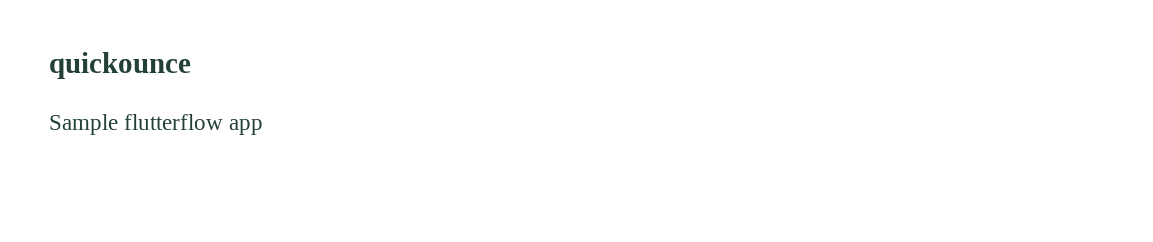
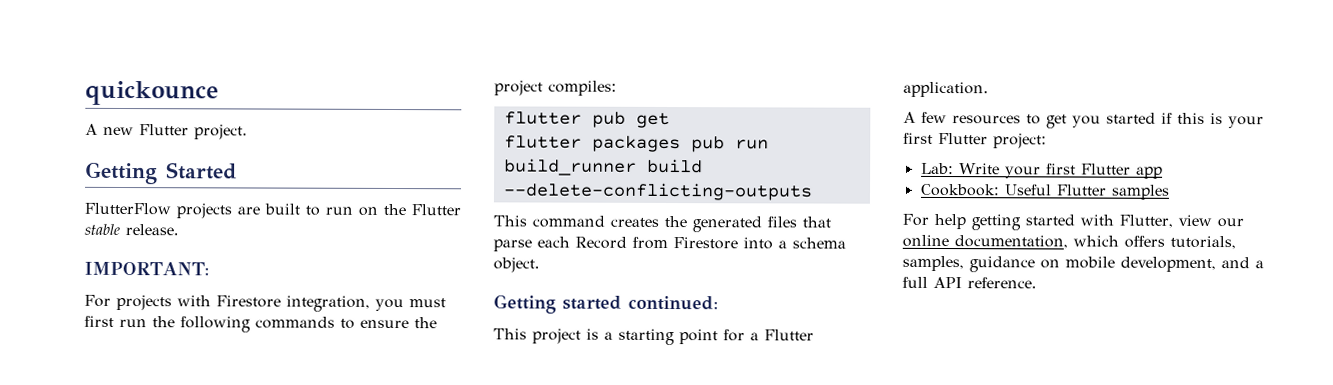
- Sample flutterflow app
+ A new Flutter project.
+ Getting Started
+ FlutterFlow projects are built to run on the Flutter stable release.
+ IMPORTANT:
+ For projects with Firestore integration, you must first run the following commands to ensure the project compiles:
+ flutter pub get
+ flutter packages pub run build_runner build --delete-conflicting-outputs
+ This command creates the generated files that parse each Record from Firestore into a schema object.
+ Getting started continued:
+ This project is a starting point for a Flutter application.
+ A few resources to get you started if this is your first Flutter project:
+ Lab: Write your first Flutter app
+ Cookbook: Useful Flutter samples
+ For help getting started with Flutter, view our online documentation, which offers tutorials, samples, guidance on mobile development, and a full API reference.

